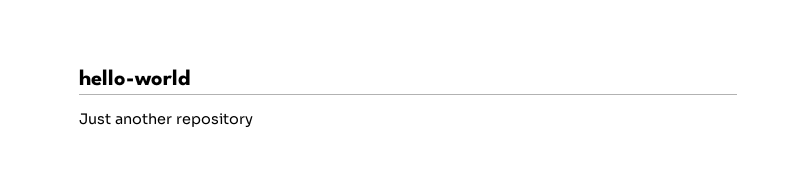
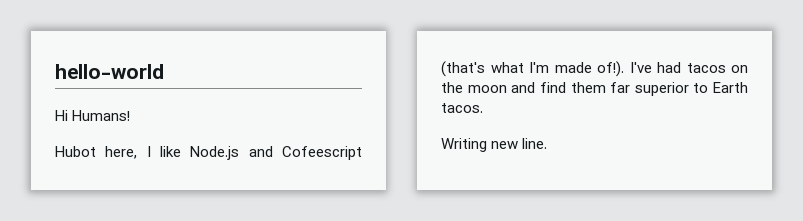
- Just another repository
+ Hi Humans!
+ Hubot here, I like Node.js and Cofeescript (that's what I'm made of!). I've had tacos on the moon and find them far superior to Earth tacos.
+ Writing new line.

